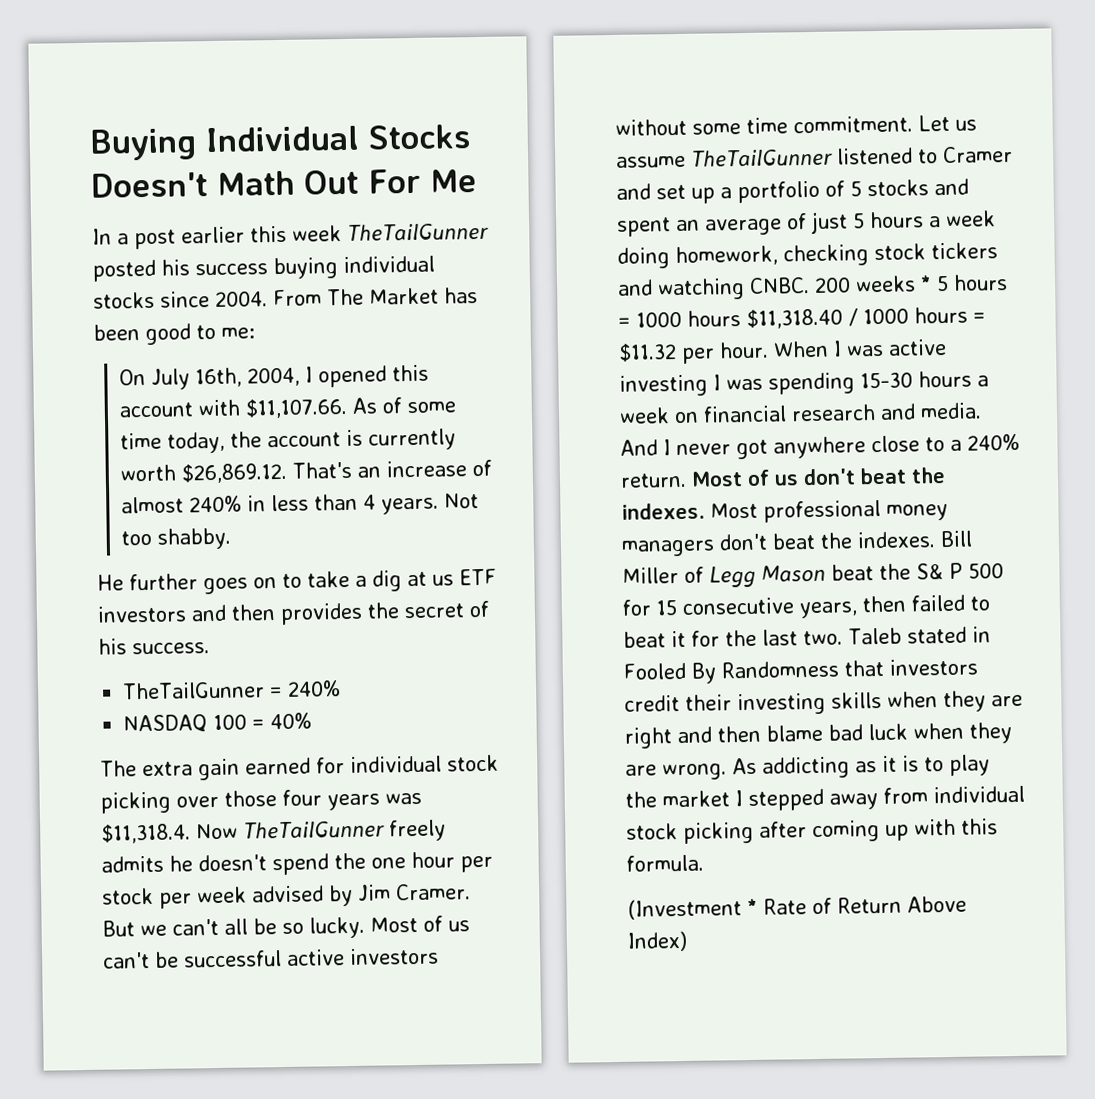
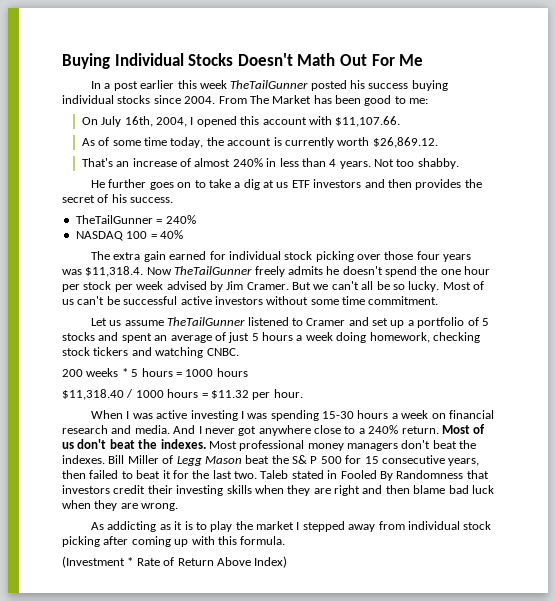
- On July 16th, 2004, I opened this account with $11,107.66. As of some time today, the account is currently worth $26,869.12. That's an increase of almost 240% in less than 4 years.
+ On July 16th, 2004, I opened this account with $11,107.66.
+ As of some time today, the account is currently worth $26,869.12.
+ That's an increase of almost 240% in less than 4 years.
- Most of us can't be successful active investors without some time commitment. Let us assume TheTailGunner listened to Cramer and set up a portfolio of 5 stocks and spent an average of just 5 hours a week doing homework, checking stock tickers and watching CNBC. 200 weeks * 5 hours = 1000 hours $11,318.40 / 1000 hours = $11.32 per hour. When I was active investing I was spending 15-30 hours a week on financial research and media.
+ Most of us can't be successful active investors without some time commitment.
+ Let us assume TheTailGunner listened to Cramer and set up a portfolio of 5 stocks and spent an average of just 5 hours a week doing homework, checking stock tickers and watching CNBC.
+ 200 weeks * 5 hours = 1000 hours
+ $11,318.40 / 1000 hours = $11.32 per hour.
+ When I was active investing I was spending 15-30 hours a week on financial research and media.
- Taleb stated in Fooled By Randomness that investors credit their investing skills when they are right and then blame bad luck when they are wrong. As addicting as it is to play the market I stepped away from individual stock picking after coming up with this formula.
+ Taleb stated in Fooled By Randomness that investors credit their investing skills when they are right and then blame bad luck when they are wrong.
+ As addicting as it is to play the market I stepped away from individual stock picking after coming up with this formula.

